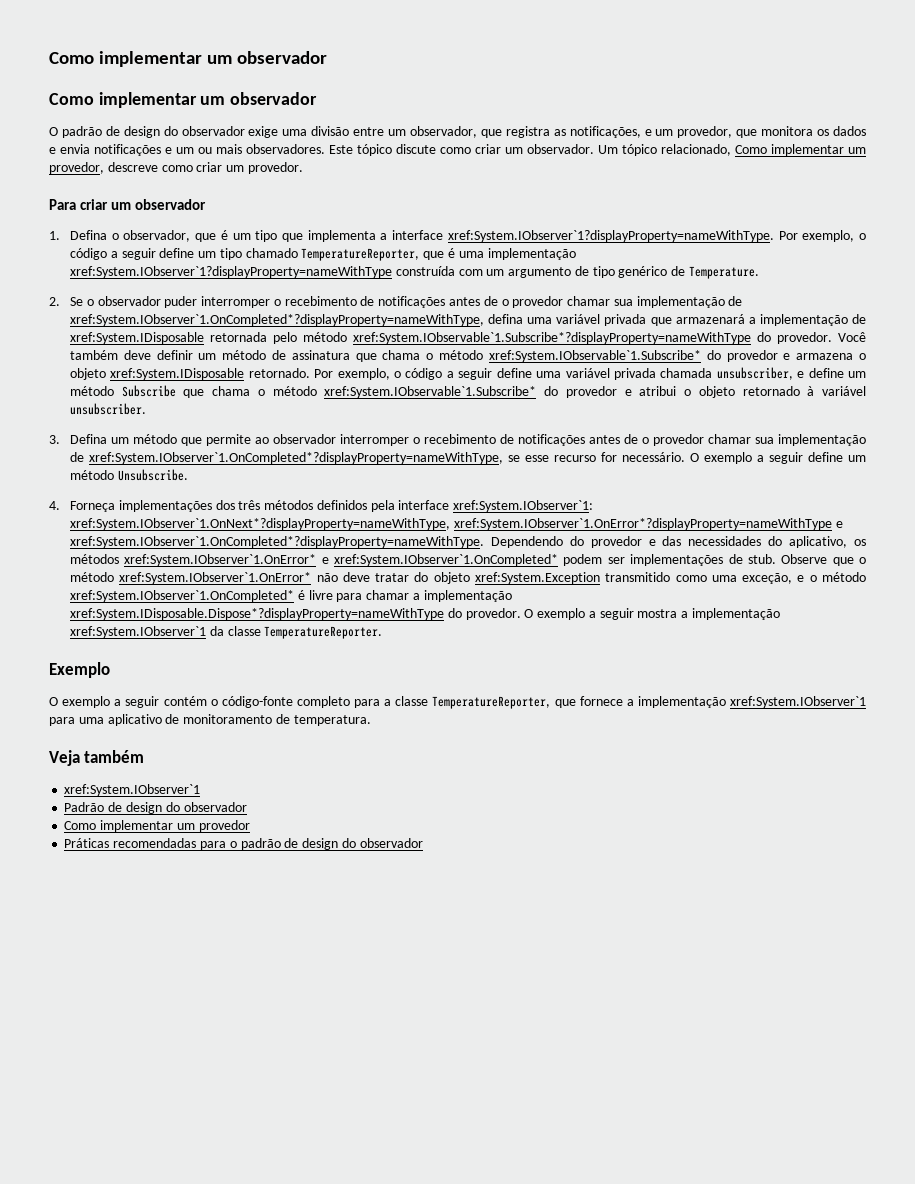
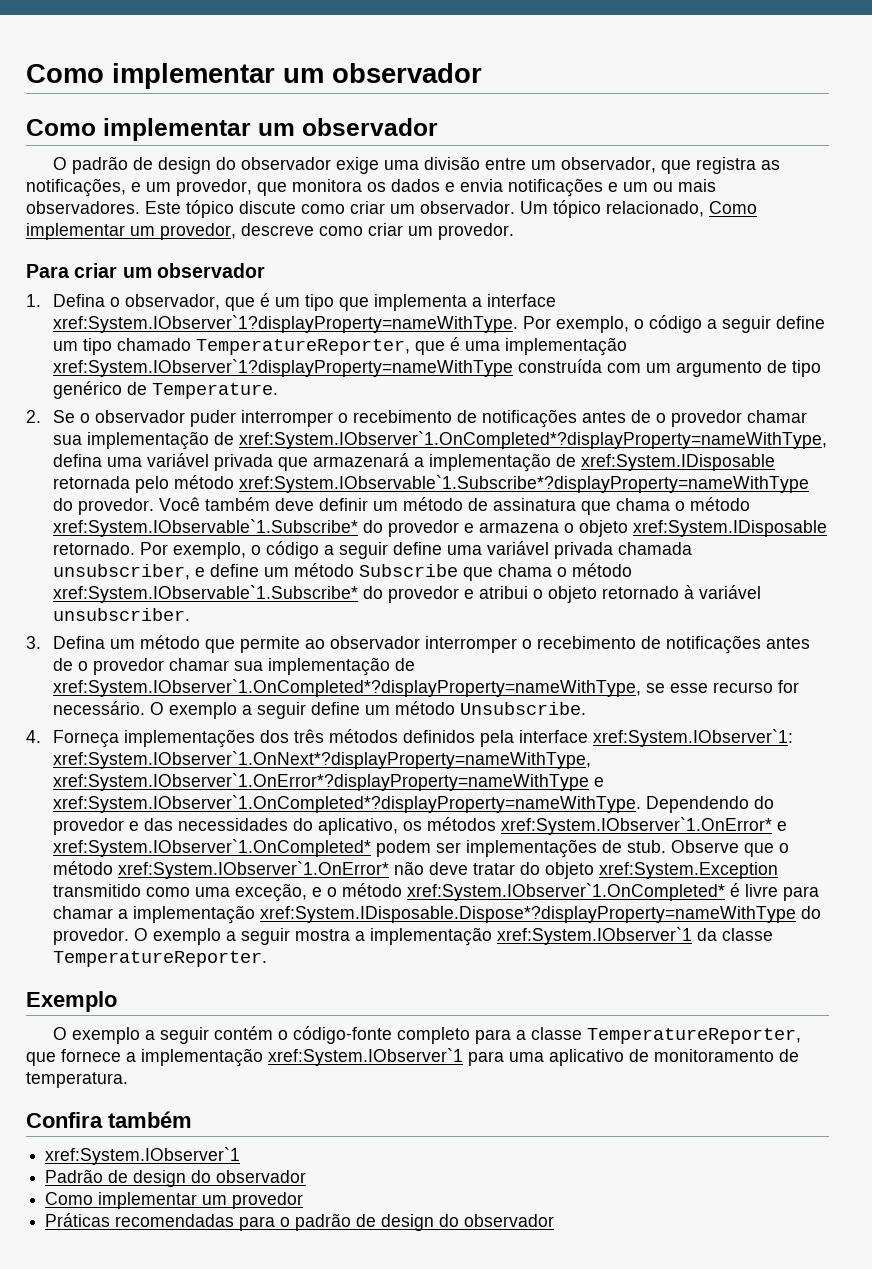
- Veja também
+ Confira também

